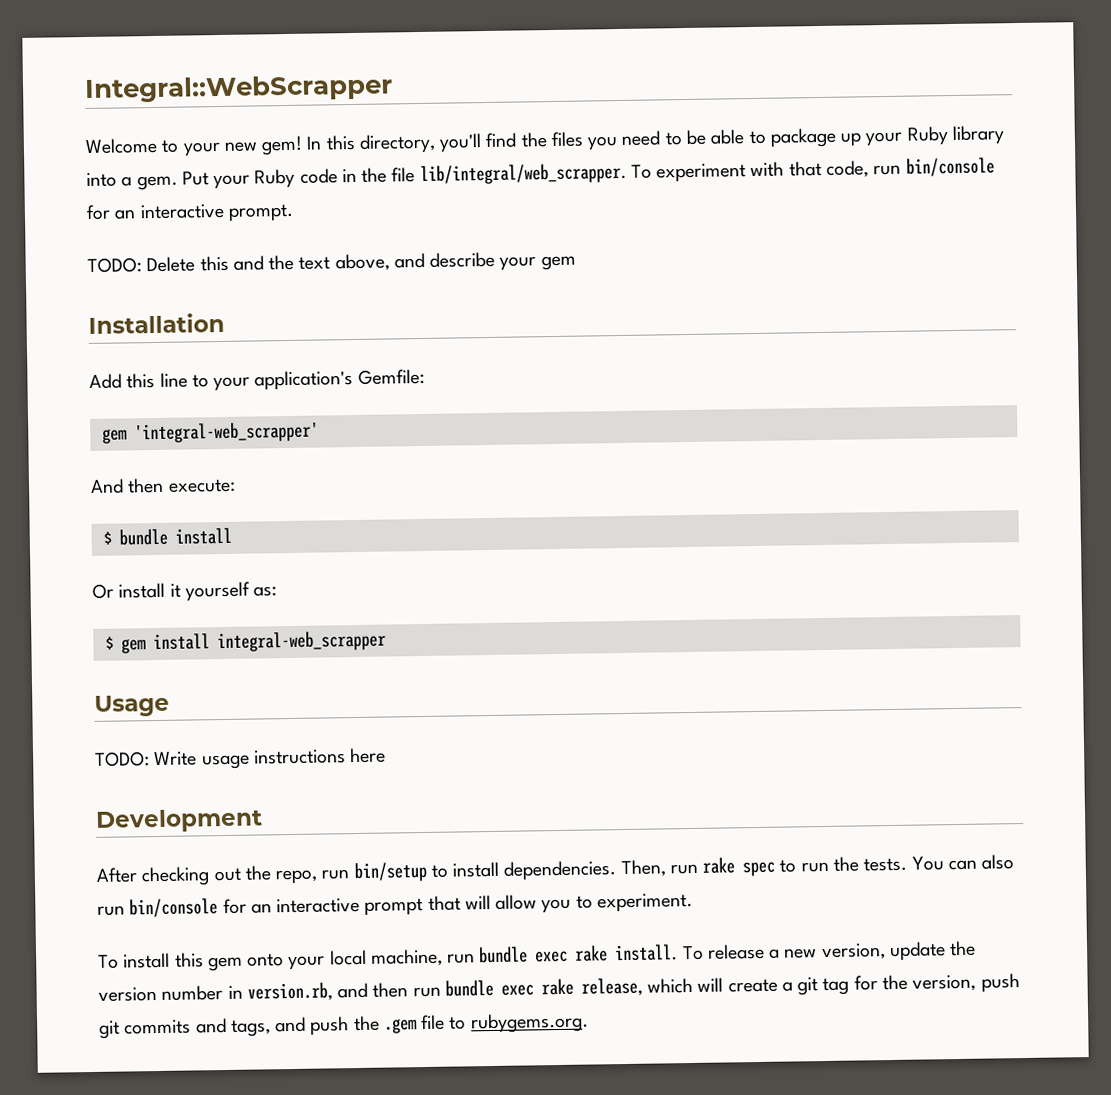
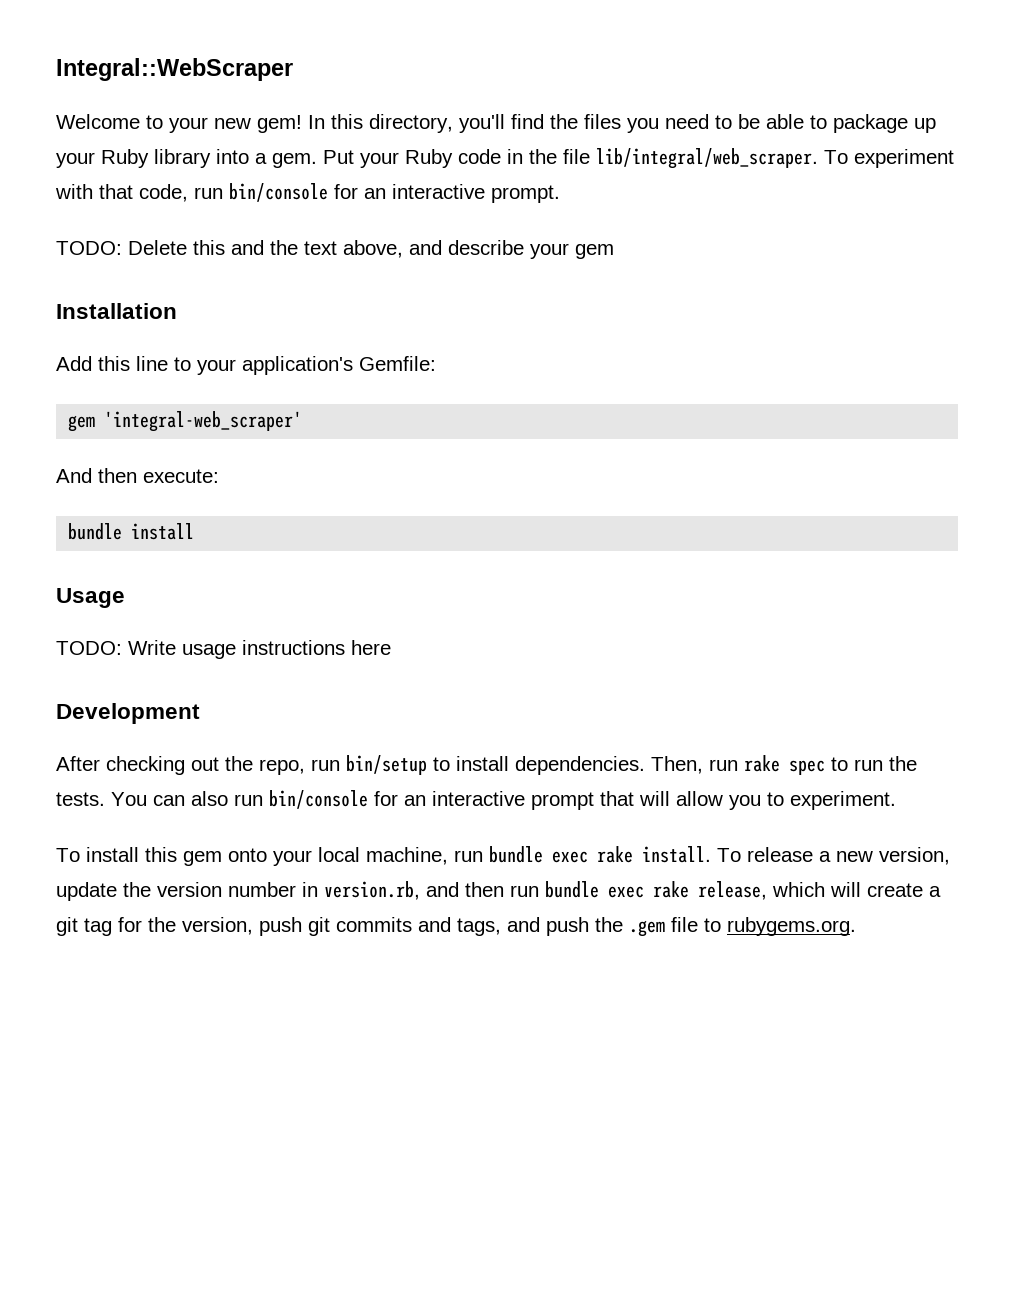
- Integral::WebScrapper
+ Integral::WebScraper
- Put your Ruby code in the file lib/integral/web_scrapper.
+ Put your Ruby code in the file lib/integral/web_scraper.
- gem 'integral-web_scrapper'
+ gem 'integral-web_scraper'
- $ bundle install
+ bundle install
- Or install it yourself as:
- $ gem install integral-web_scrapper

